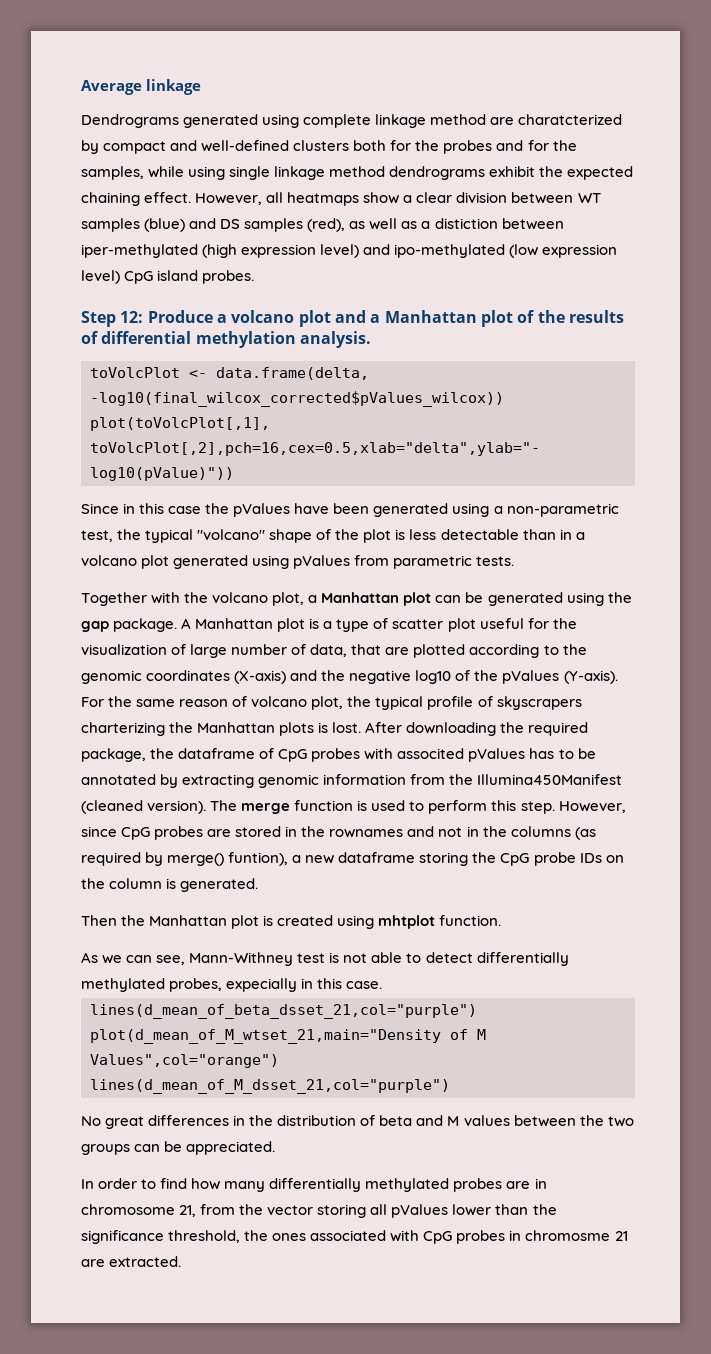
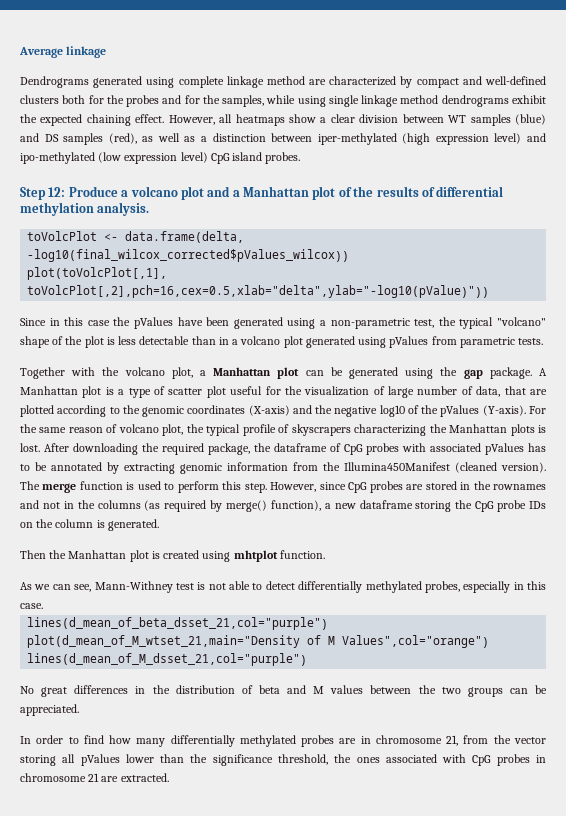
- Dendrograms generated using complete linkage method are charatcterized by compact and well-defined clusters both for the probes and for the samples, while using single linkage method dendrograms exhibit the expected chaining effect.
+ Dendrograms generated using complete linkage method are characterized by compact and well-defined clusters both for the probes and for the samples, while using single linkage method dendrograms exhibit the expected chaining effect.
- However, all heatmaps show a clear division between WT samples (blue) and DS samples (red), as well as a distiction between iper-methylated (high expression level) and ipo-methylated (low expression level) CpG island probes.
+ However, all heatmaps show a clear division between WT samples (blue) and DS samples (red), as well as a distinction between iper-methylated (high expression level) and ipo-methylated (low expression level) CpG island probes.
- For the same reason of volcano plot, the typical profile of skyscrapers charterizing the Manhattan plots is lost.
+ For the same reason of volcano plot, the typical profile of skyscrapers characterizing the Manhattan plots is lost.
- After downloading the required package, the dataframe of CpG probes with associted pValues has to be annotated by extracting genomic information from the Illumina450Manifest (cleaned version).
+ After downloading the required package, the dataframe of CpG probes with associated pValues has to be annotated by extracting genomic information from the Illumina450Manifest (cleaned version).
- However, since CpG probes are stored in the rownames and not in the columns (as required by merge() funtion), a new dataframe storing the CpG probe IDs on the column is generated.
+ However, since CpG probes are stored in the rownames and not in the columns (as required by merge() function), a new dataframe storing the CpG probe IDs on the column is generated.
- As we can see, Mann-Withney test is not able to detect differentially methylated probes, expecially in this case.
+ As we can see, Mann-Withney test is not able to detect differentially methylated probes, especially in this case.
- In order to find how many differentially methylated probes are in chromosome 21, from the vector storing all pValues lower than the significance threshold, the ones associated with CpG probes in chromosme 21 are extracted.
+ In order to find how many differentially methylated probes are in chromosome 21, from the vector storing all pValues lower than the significance threshold, the ones associated with CpG probes in chromosome 21 are extracted.

